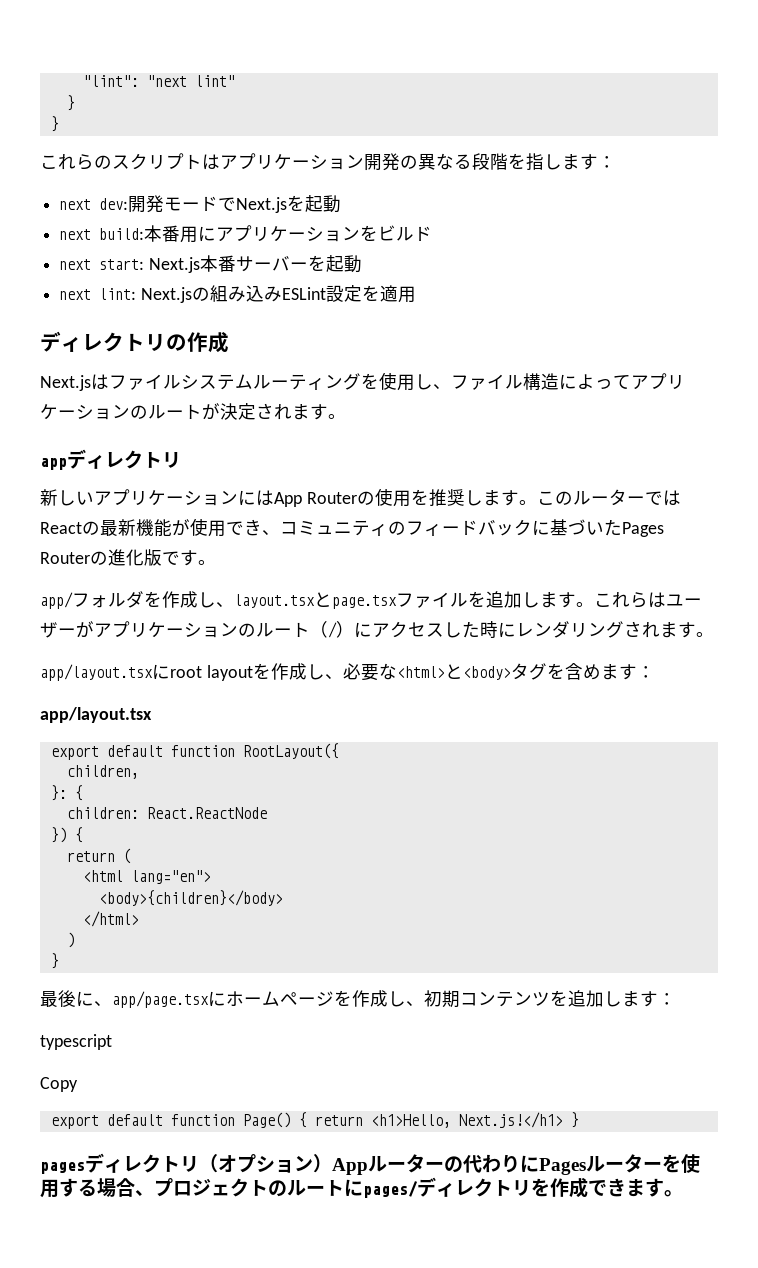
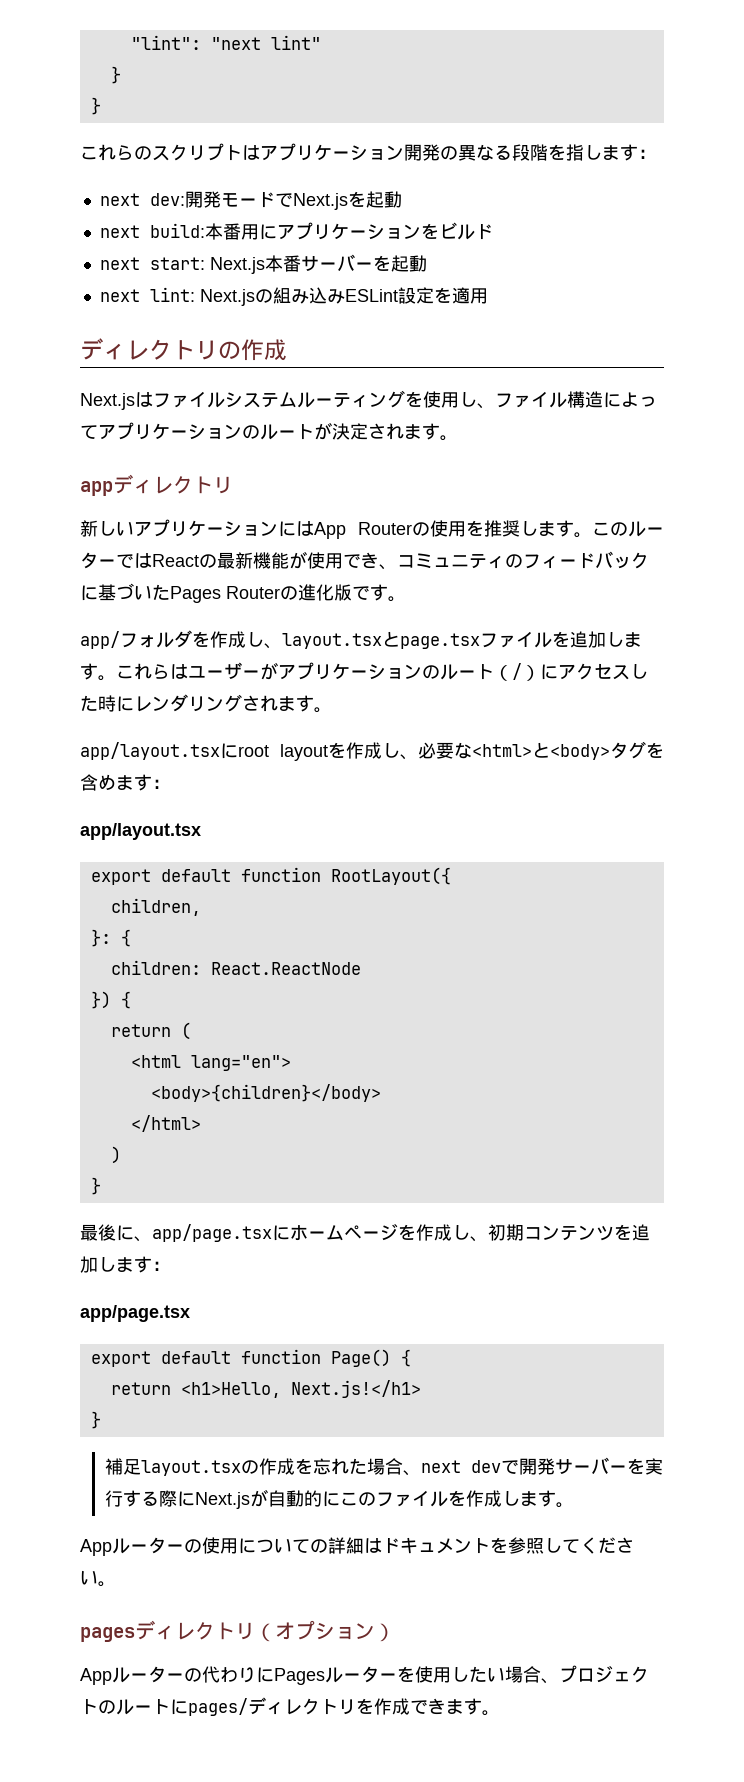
  最後に、app/page.tsxにホームページを作成し、初期コンテンツを追加します：
- typescript
- Copy
+ app/page.tsx
- export default function Page() { return <h1>Hello, Next.js!</h1> }
+ export default function Page() {
+ return <h1>Hello, Next.js!</h1>
+ }
+ 補足layout.tsxの作成を忘れた場合、next devで開発サーバーを実行する際にNext.jsが自動的にこのファイルを作成します。
+ Appルーターの使用についての詳細はドキュメントを参照してください。
- pagesディレクトリ（オプション）Appルーターの代わりにPagesルーターを使用する場合、プロジェクトのルートにpages/ディレクトリを作成できます。
+ pagesディレクトリ（オプション）
+ Appルーターの代わりにPagesルーターを使用したい場合、プロジェクトのルートにpages/ディレクトリを作成できます。

